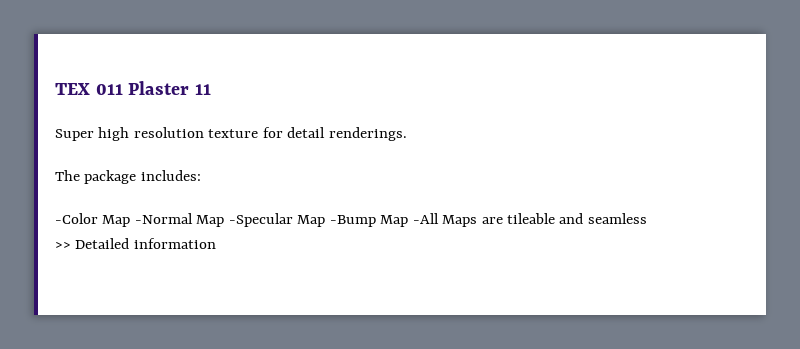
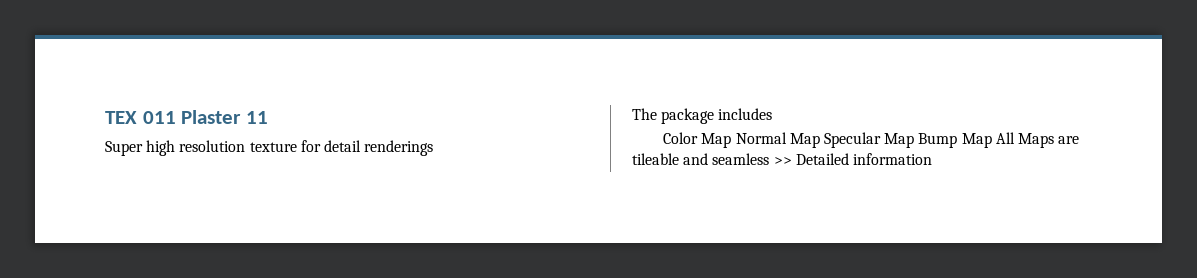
- Super high resolution texture for detail renderings.
+ Super high resolution texture for detail renderings
- The package includes:
- -Color Map -Normal Map -Specular Map -Bump Map -All Maps are tileable and seamless
- >> Detailed information
+ The package includes
+ Color Map Normal Map Specular Map Bump Map All Maps are tileable and seamless >> Detailed information

